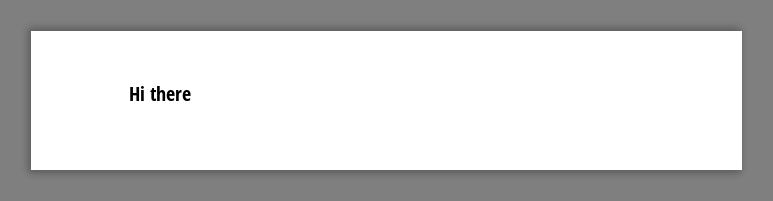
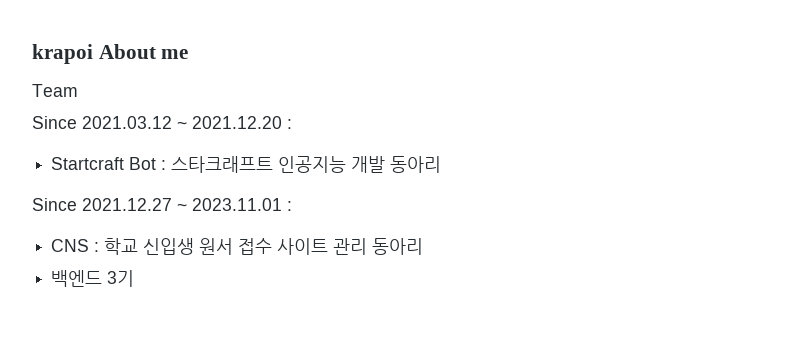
- Hi there
+ krapoi About me
+ Team
+ Since 2021.03.12 ~ 2021.12.20 :
+ Startcraft Bot : 스타크래프트 인공지능 개발 동아리
+ Since 2021.12.27 ~ 2023.11.01 :
+ CNS : 학교 신입생 원서 접수 사이트 관리 동아리
+ 백엔드 3기

